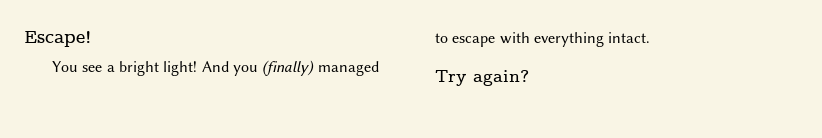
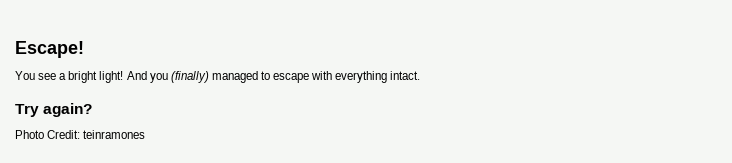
+ Photo Credit: teinramones

